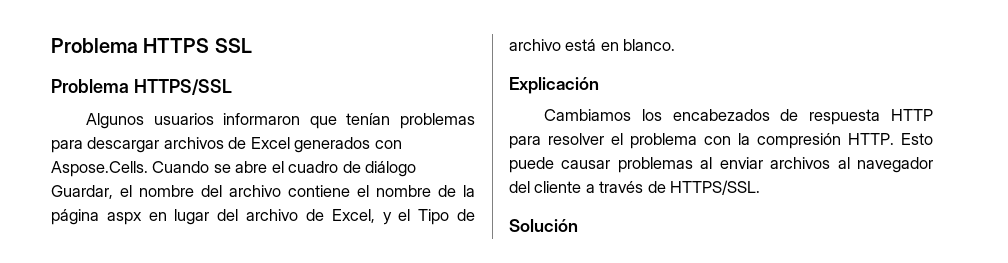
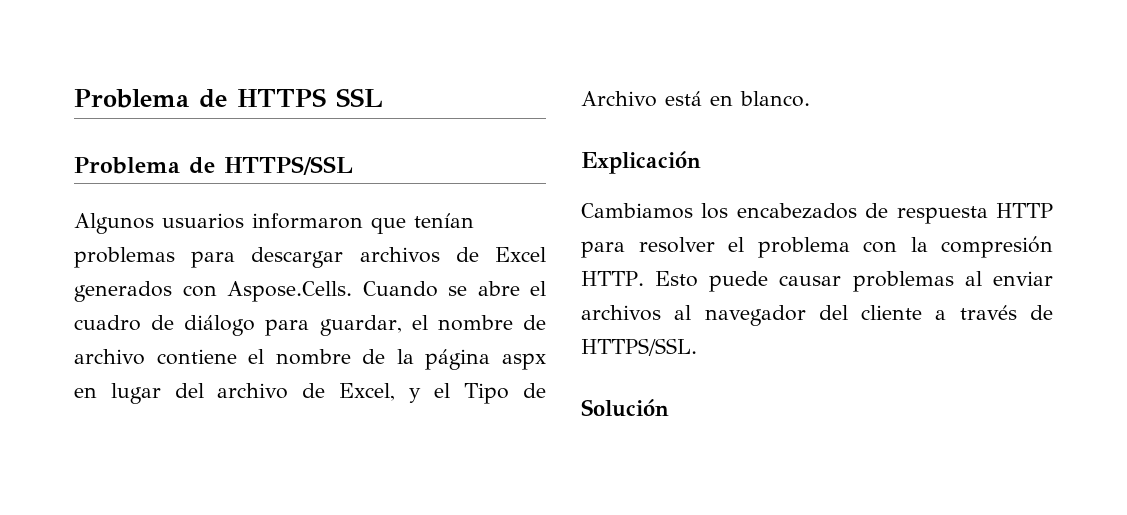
- Problema HTTPS SSL
+ Problema de HTTPS SSL
- Problema HTTPS/SSL
+ Problema de HTTPS/SSL
- Algunos usuarios informaron que tenían problemas para descargar archivos de Excel generados con Aspose.Cells. Cuando se abre el cuadro de diálogo Guardar, el nombre del archivo contiene el nombre de la página aspx en lugar del archivo de Excel, y el Tipo de archivo está en blanco.
+ Algunos usuarios informaron que tenían problemas para descargar archivos de Excel generados con Aspose.Cells. Cuando se abre el cuadro de diálogo para guardar, el nombre de archivo contiene el nombre de la página aspx en lugar del archivo de Excel, y el Tipo de Archivo está en blanco.

